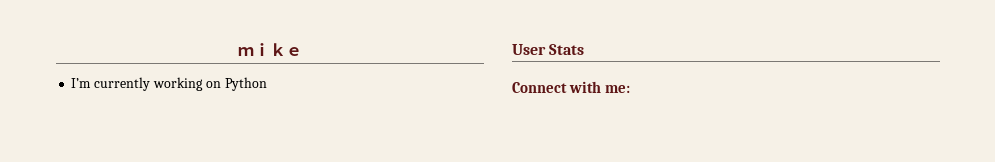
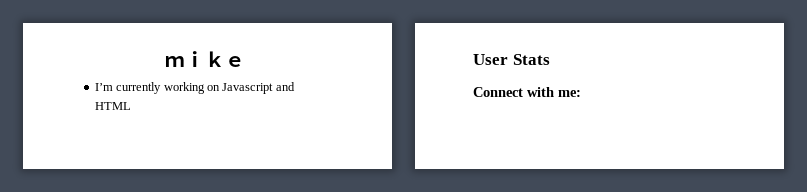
- I’m currently working on Python
+ I’m currently working on Javascript and HTML

